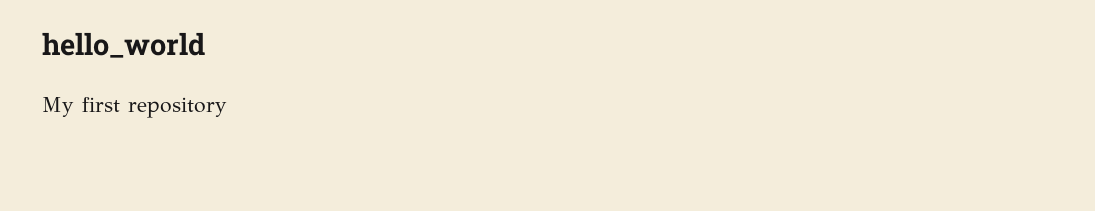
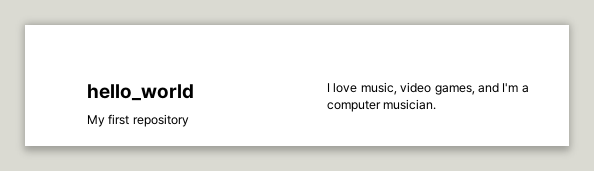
+ I love music, video games, and I'm a computer musician.

